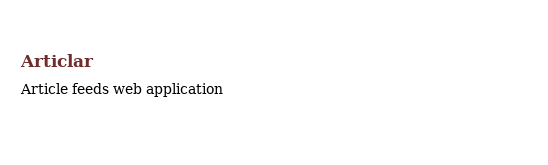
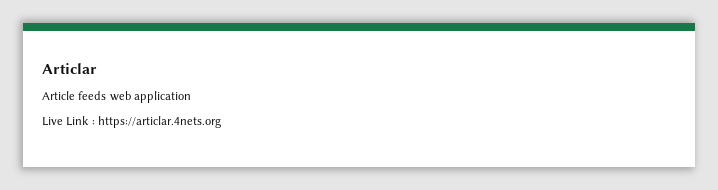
+ Live Link : https://articlar.4nets.org

